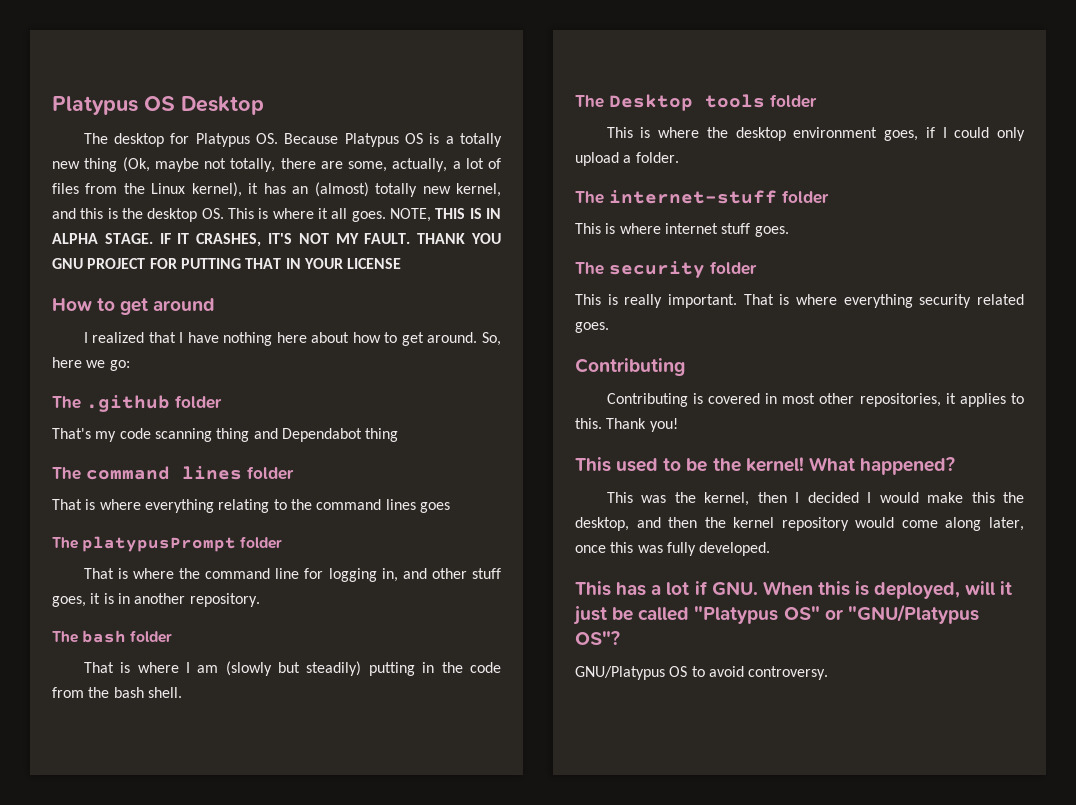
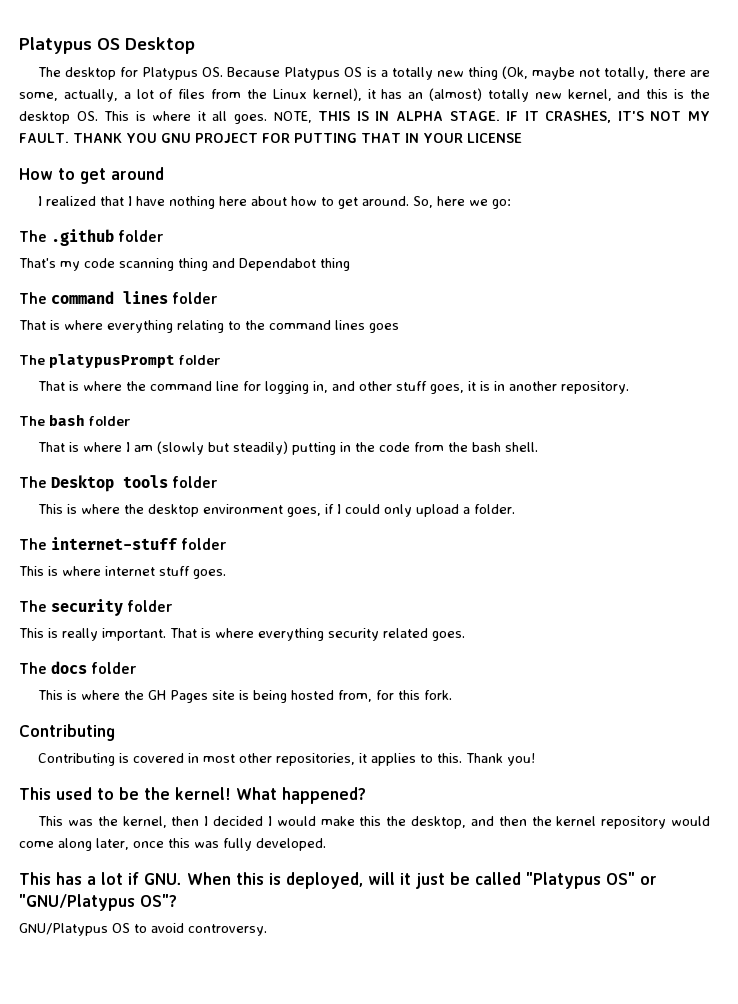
+ The docs folder
+ This is where the GH Pages site is being hosted from, for this fork.

